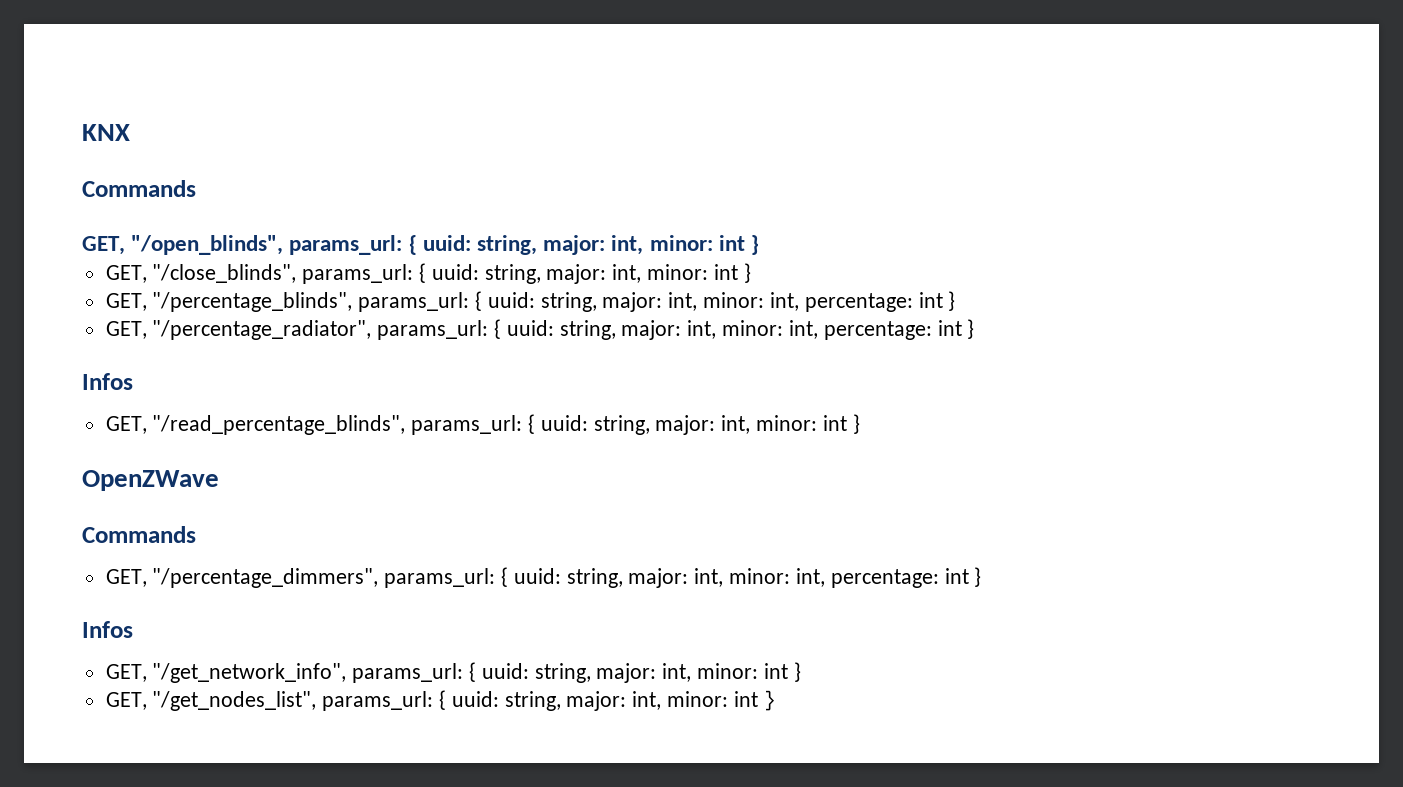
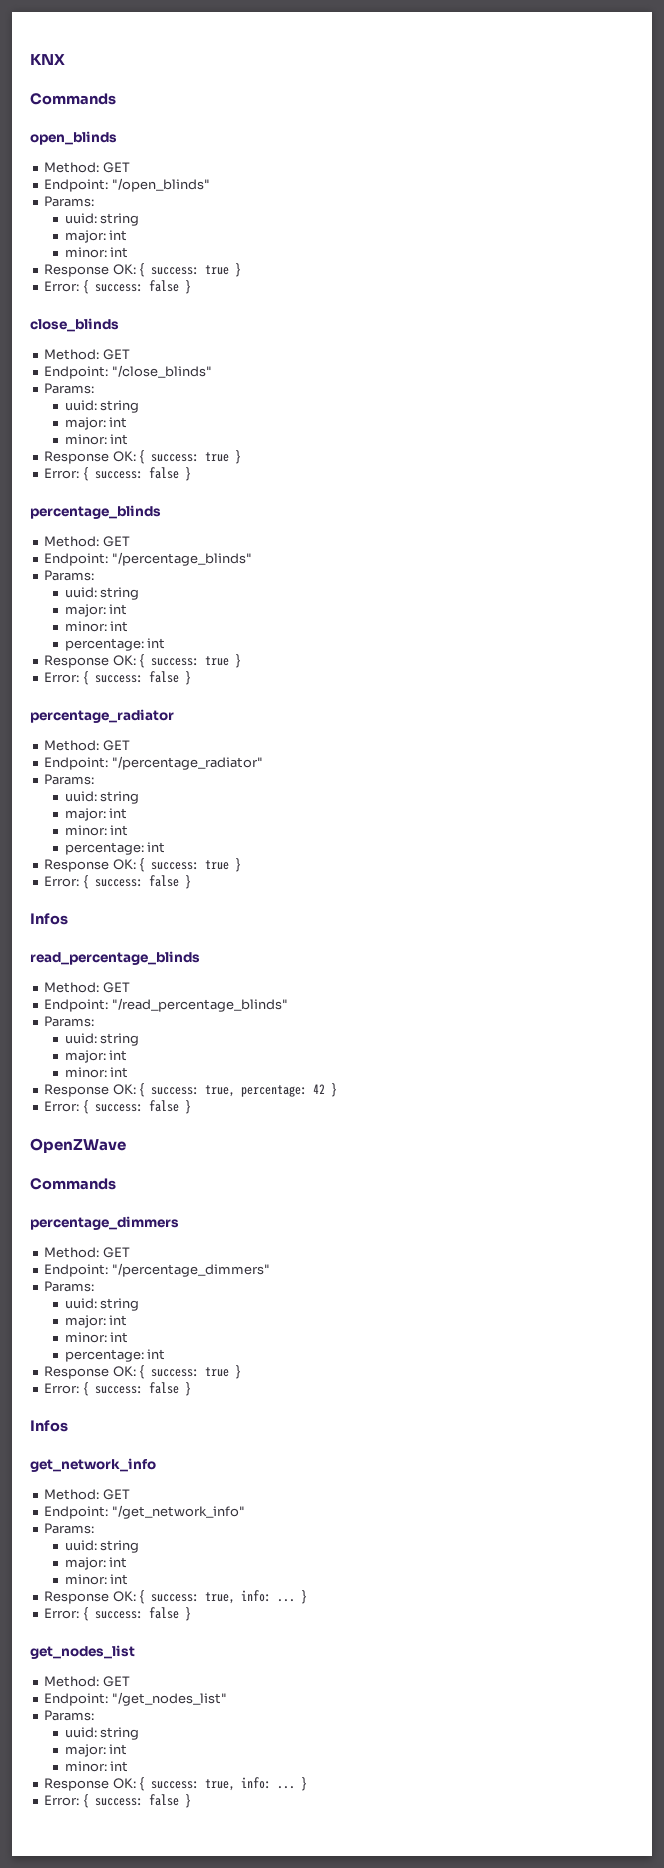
- GET, "/open_blinds", params_url: { uuid: string, major: int, minor: int }
- GET, "/close_blinds", params_url: { uuid: string, major: int, minor: int }
- GET, "/percentage_blinds", params_url: { uuid: string, major: int, minor: int, percentage: int }
- GET, "/percentage_radiator", params_url: { uuid: string, major: int, minor: int, percentage: int }
+ open_blinds
+ Method: GET
+ Endpoint: "/open_blinds"
+ Params:
+ uuid: string
+ major: int
+ minor: int
+ Response OK: { success: true }
+ Error: { success: false }
+ close_blinds
+ Method: GET
+ Endpoint: "/close_blinds"
+ Params:
+ uuid: string
+ major: int
+ minor: int
+ Response OK: { success: true }
+ Error: { success: false }
+ percentage_blinds
+ Method: GET
+ Endpoint: "/percentage_blinds"
+ Params:
+ uuid: string
+ major: int
+ minor: int
+ percentage: int
+ Response OK: { success: true }
+ Error: { success: false }
+ percentage_radiator
+ Method: GET
+ Endpoint: "/percentage_radiator"
+ Params:
+ uuid: string
+ major: int
+ minor: int
+ percentage: int
+ Response OK: { success: true }
+ Error: { success: false }
  Infos
- GET, "/read_percentage_blinds", params_url: { uuid: string, major: int, minor: int }
+ read_percentage_blinds
+ Method: GET
+ Endpoint: "/read_percentage_blinds"
+ Params:
+ uuid: string
+ major: int
+ minor: int
+ Response OK: { success: true, percentage: 42 }
+ Error: { success: false }
  OpenZWave
  Commands
- GET, "/percentage_dimmers", params_url: { uuid: string, major: int, minor: int, percentage: int }
+ percentage_dimmers
+ Method: GET
+ Endpoint: "/percentage_dimmers"
+ Params:
+ uuid: string
+ major: int
+ minor: int
+ percentage: int
+ Response OK: { success: true }
+ Error: { success: false }
  Infos
- GET, "/get_network_info", params_url: { uuid: string, major: int, minor: int }
- GET, "/get_nodes_list", params_url: { uuid: string, major: int, minor: int }
+ get_network_info
+ Method: GET
+ Endpoint: "/get_network_info"
+ Params:
+ uuid: string
+ major: int
+ minor: int
+ Response OK: { success: true, info: ... }
+ Error: { success: false }
+ get_nodes_list
+ Method: GET
+ Endpoint: "/get_nodes_list"
+ Params:
+ uuid: string
+ major: int
+ minor: int
+ Response OK: { success: true, info: ... }
+ Error: { success: false }

